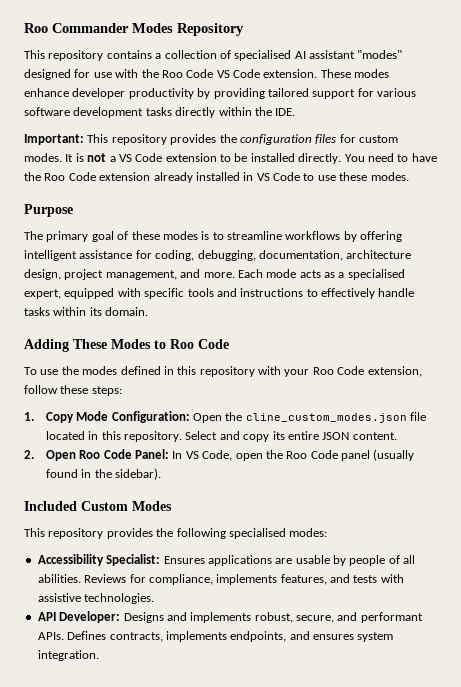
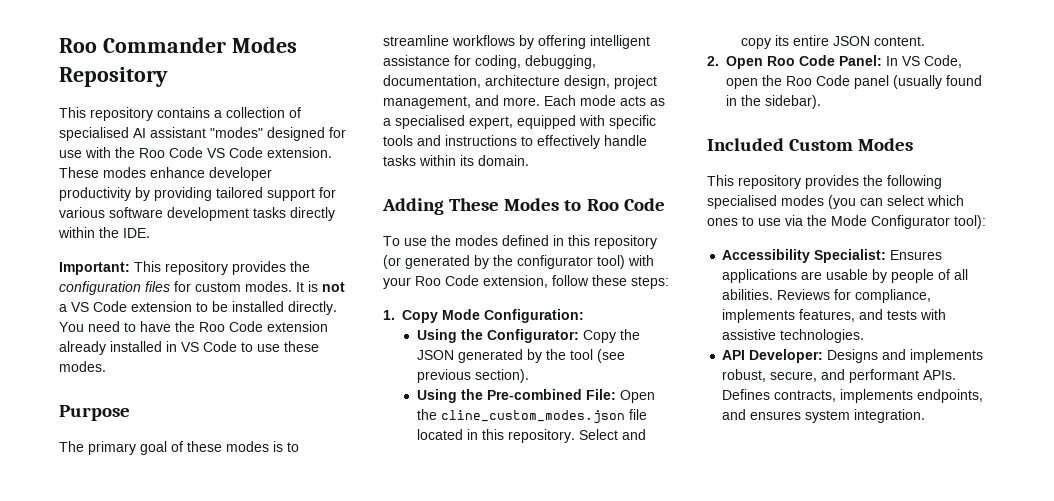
- To use the modes defined in this repository with your Roo Code extension, follow these steps:
+ To use the modes defined in this repository (or generated by the configurator tool) with your Roo Code extension, follow these steps:
- 1. Copy Mode Configuration: Open the cline_custom_modes.json file located in this repository.
+ 1. Copy Mode Configuration:
+ Using the Configurator: Copy the JSON generated by the tool (see previous section).
+ Using the Pre-combined File: Open the cline_custom_modes.json file located in this repository.
- This repository provides the following specialised modes:
+ This repository provides the following specialised modes (you can select which ones to use via the Mode Configurator tool):

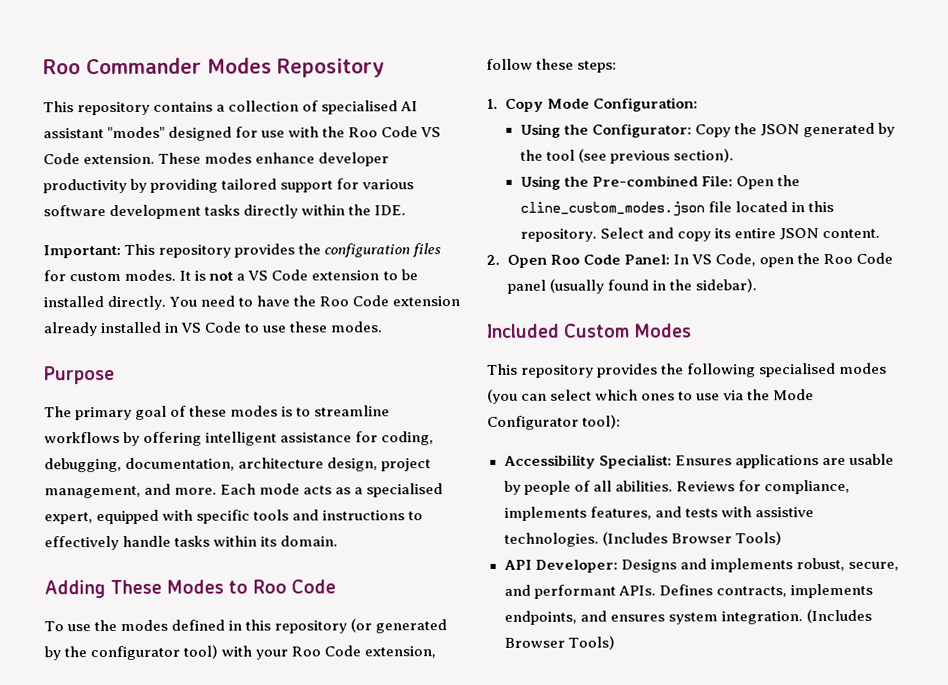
- Reviews for compliance, implements features, and tests with assistive technologies.
+ Reviews for compliance, implements features, and tests with assistive technologies. (Includes Browser Tools)
- Defines contracts, implements endpoints, and ensures system integration.
+ Defines contracts, implements endpoints, and ensures system integration. (Includes Browser Tools)

